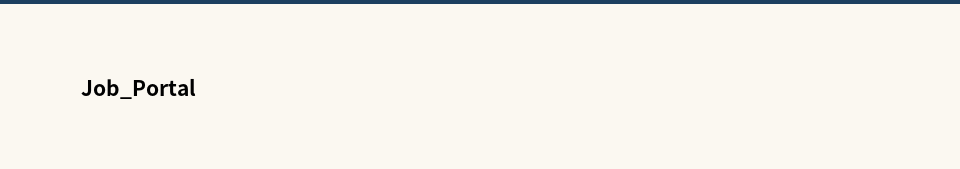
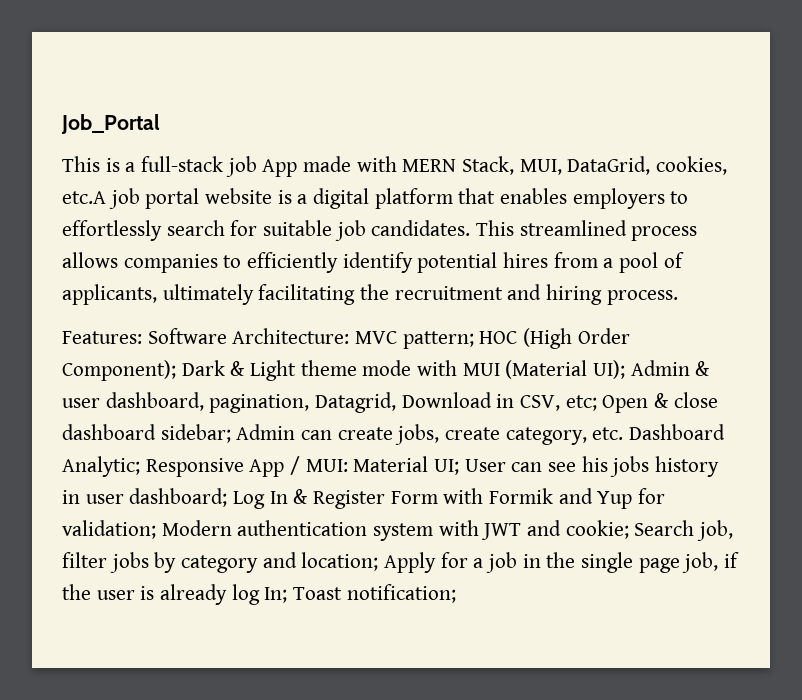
+ This is a full-stack job App made with MERN Stack, MUI, DataGrid, cookies, etc.A job portal website is a digital platform that enables employers to effortlessly search for suitable job candidates. This streamlined process allows companies to efficiently identify potential hires from a pool of applicants, ultimately facilitating the recruitment and hiring process.
+ Features: Software Architecture: MVC pattern; HOC (High Order Component); Dark & Light theme mode with MUI (Material UI); Admin & user dashboard, pagination, Datagrid, Download in CSV, etc; Open & close dashboard sidebar; Admin can create jobs, create category, etc. Dashboard Analytic; Responsive App / MUI: Material UI; User can see his jobs history in user dashboard; Log In & Register Form with Formik and Yup for validation; Modern authentication system with JWT and cookie; Search job, filter jobs by category and location; Apply for a job in the single page job, if the user is already log In; Toast notification;

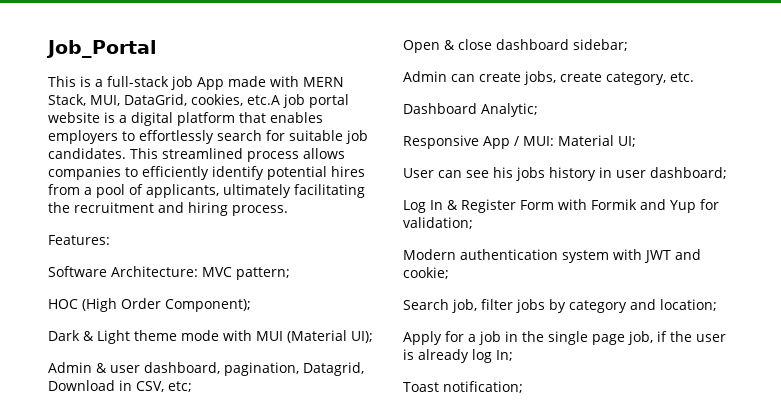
- Features: Software Architecture:
+ Features:
+ Software Architecture:
- MVC pattern; HOC (High Order Component); Dark & Light theme mode with MUI (Material UI); Admin & user dashboard, pagination, Datagrid, Download in CSV, etc; Open & close dashboard sidebar; Admin can create jobs, create category, etc. Dashboard Analytic; Responsive App / MUI:
+ MVC pattern;
+ HOC (High Order Component);
+ Dark & Light theme mode with MUI (Material UI);
+ Admin & user dashboard, pagination, Datagrid, Download in CSV, etc;
+ Open & close dashboard sidebar;
+ Admin can create jobs, create category, etc.
+ Dashboard Analytic;
+ Responsive App / MUI:
- Material UI; User can see his jobs history in user dashboard; Log In & Register Form with Formik and Yup for validation; Modern authentication system with JWT and cookie; Search job, filter jobs by category and location; Apply for a job in the single page job, if the user is already log In; Toast notification;
+ Material UI;
+ User can see his jobs history in user dashboard;
+ Log In & Register Form with Formik and Yup for validation;
+ Modern authentication system with JWT and cookie;
+ Search job, filter jobs by category and location;
+ Apply for a job in the single page job, if the user is already log In;
+ Toast notification;

